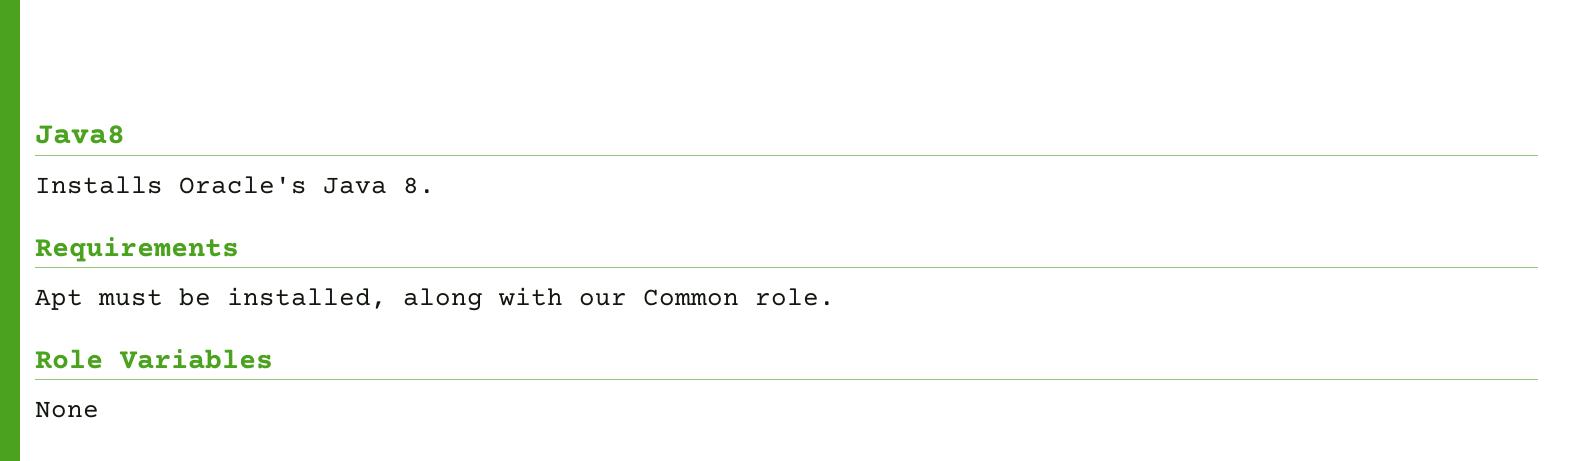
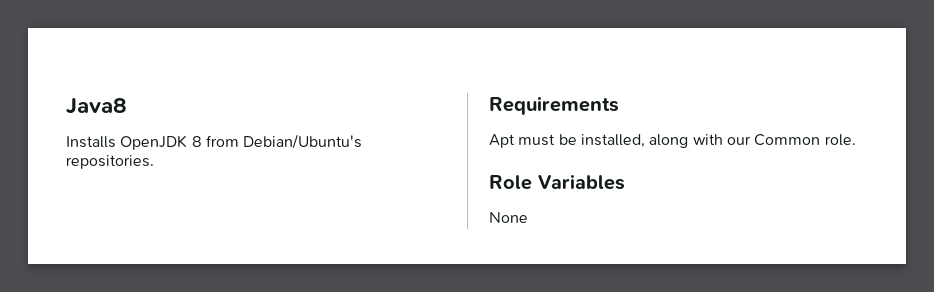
- Installs Oracle's Java 8.
+ Installs OpenJDK 8 from Debian/Ubuntu's repositories.

